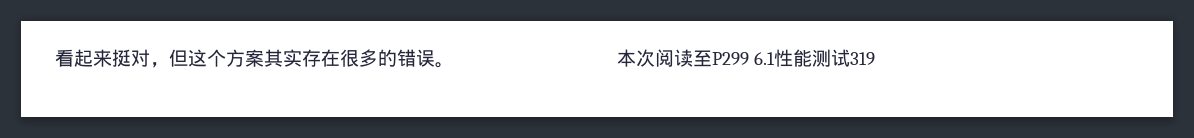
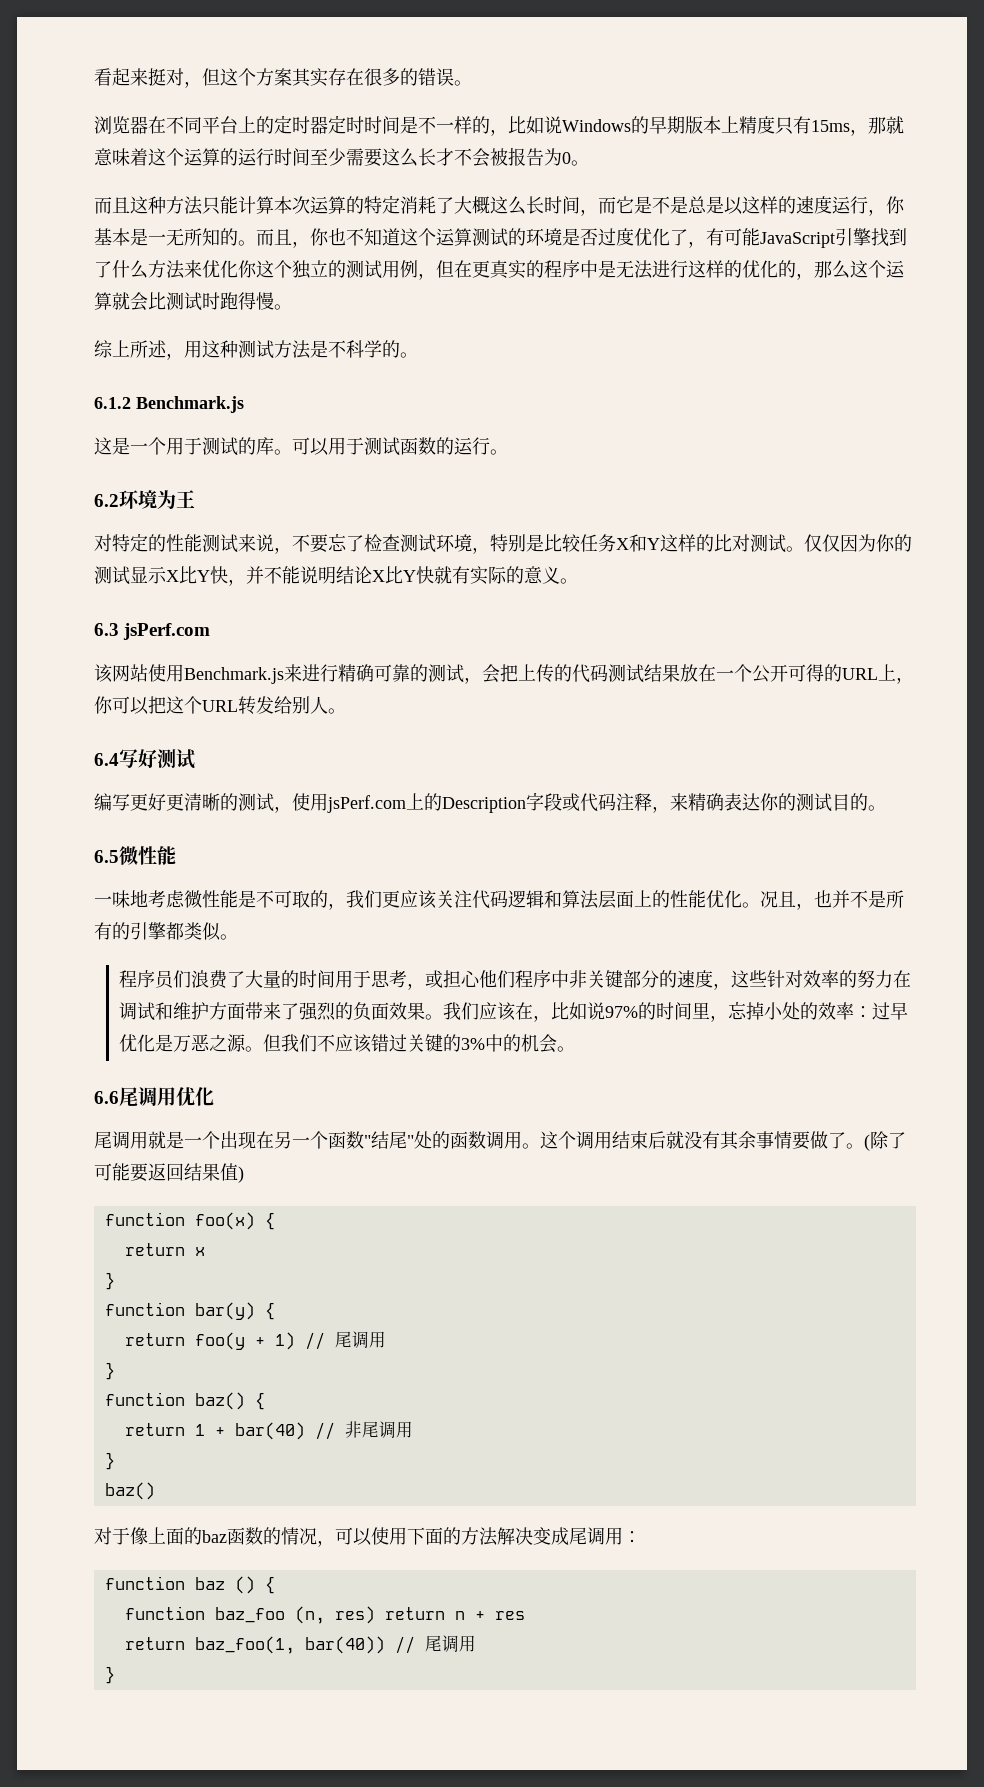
- 本次阅读至P299 6.1性能测试319
+ 浏览器在不同平台上的定时器定时时间是不一样的，比如说Windows的早期版本上精度只有15ms，那就意味着这个运算的运行时间至少需要这么长才不会被报告为0。
+ 而且这种方法只能计算本次运算的特定消耗了大概这么长时间，而它是不是总是以这样的速度运行，你基本是一无所知的。而且，你也不知道这个运算测试的环境是否过度优化了，有可能JavaScript引擎找到了什么方法来优化你这个独立的测试用例，但在更真实的程序中是无法进行这样的优化的，那么这个运算就会比测试时跑得慢。
+ 综上所述，用这种测试方法是不科学的。
+ 6.1.2 Benchmark.js
+ 这是一个用于测试的库。可以用于测试函数的运行。
+ 6.2环境为王
+ 对特定的性能测试来说，不要忘了检查测试环境，特别是比较任务X和Y这样的比对测试。仅仅因为你的测试显示X比Y快，并不能说明结论X比Y快就有实际的意义。
+ 6.3 jsPerf.com
+ 该网站使用Benchmark.js来进行精确可靠的测试，会把上传的代码测试结果放在一个公开可得的URL上，你可以把这个URL转发给别人。
+ 6.4写好测试
+ 编写更好更清晰的测试，使用jsPerf.com上的Description字段或代码注释，来精确表达你的测试目的。
+ 6.5微性能
+ 一味地考虑微性能是不可取的，我们更应该关注代码逻辑和算法层面上的性能优化。况且，也并不是所有的引擎都类似。
+ 程序员们浪费了大量的时间用于思考，或担心他们程序中非关键部分的速度，这些针对效率的努力在调试和维护方面带来了强烈的负面效果。我们应该在，比如说97%的时间里，忘掉小处的效率：过早优化是万恶之源。但我们不应该错过关键的3%中的机会。
+ 6.6尾调用优化
+ 尾调用就是一个出现在另一个函数"结尾"处的函数调用。这个调用结束后就没有其余事情要做了。(除了可能要返回结果值)
+ function foo(x) {
+ return x
+ }
+ function bar(y) {
+ return foo(y + 1) // 尾调用
+ }
+ function baz() {
+ return 1 + bar(40) // 非尾调用
+ }
+ baz()
+ 对于像上面的baz函数的情况，可以使用下面的方法解决变成尾调用：
+ function baz () {
+ function baz_foo (n, res) return n + res
+ return baz_foo(1, bar(40)) // 尾调用
+ }

